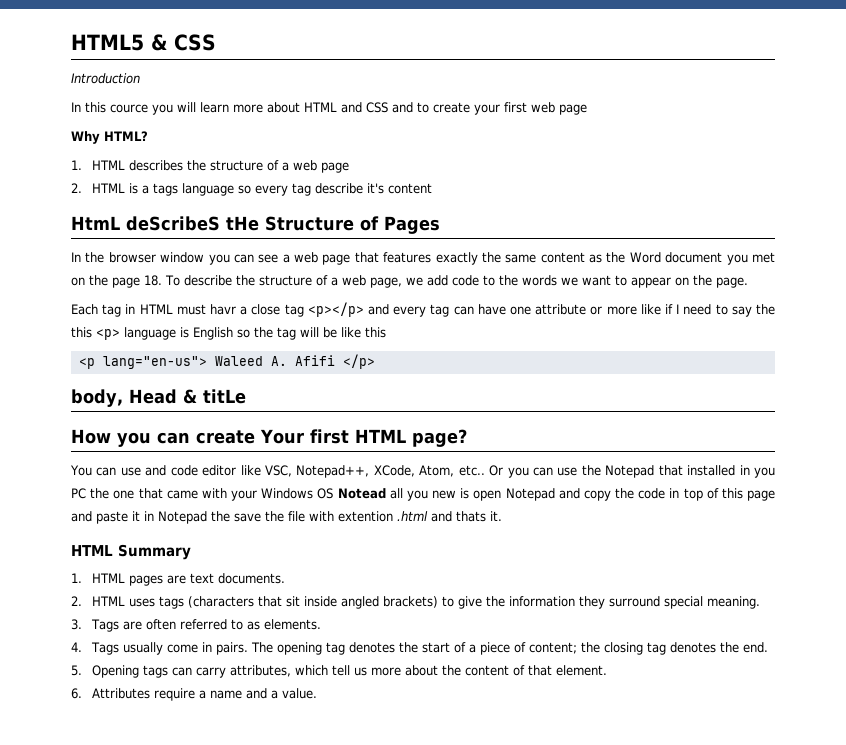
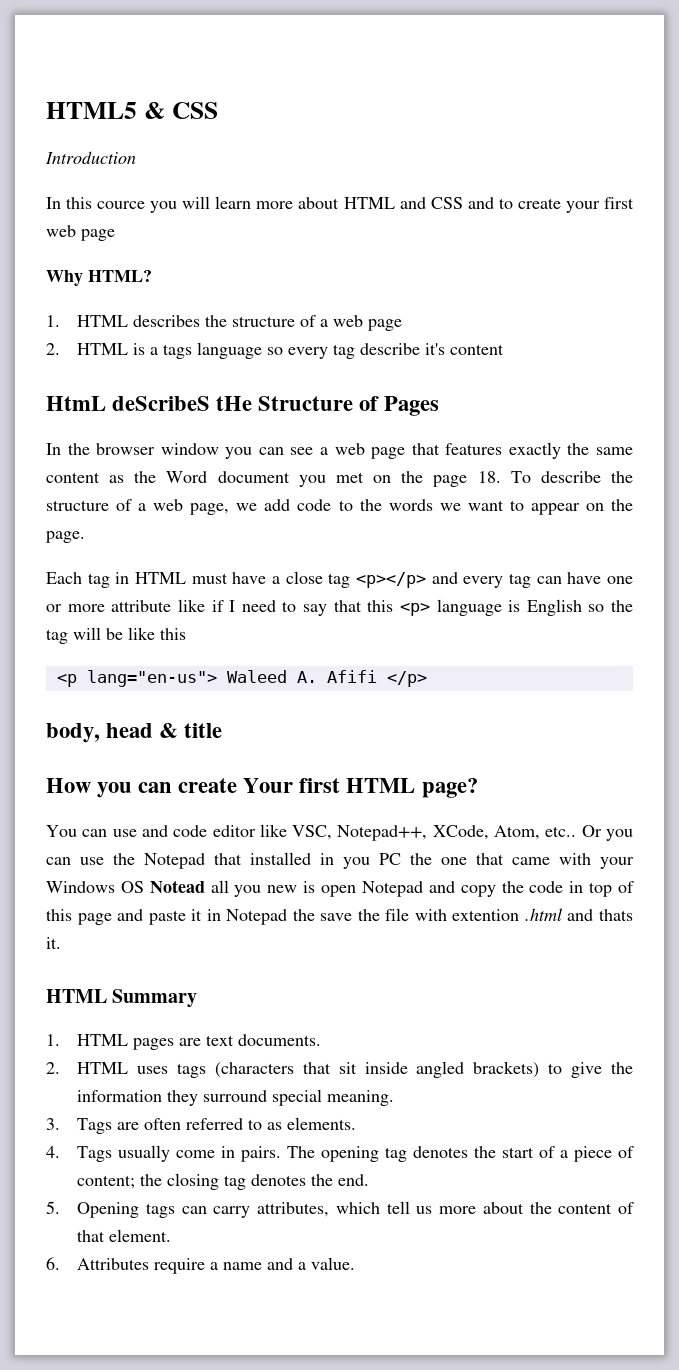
- Each tag in HTML must havr a close tag <p></p> and every tag can have one attribute or more like if I need to say the this <p> language is English so the tag will be like this
+ Each tag in HTML must have a close tag <p></p> and every tag can have one or more attribute like if I need to say that this <p> language is English so the tag will be like this
- body, Head & titLe
+ body, head & title

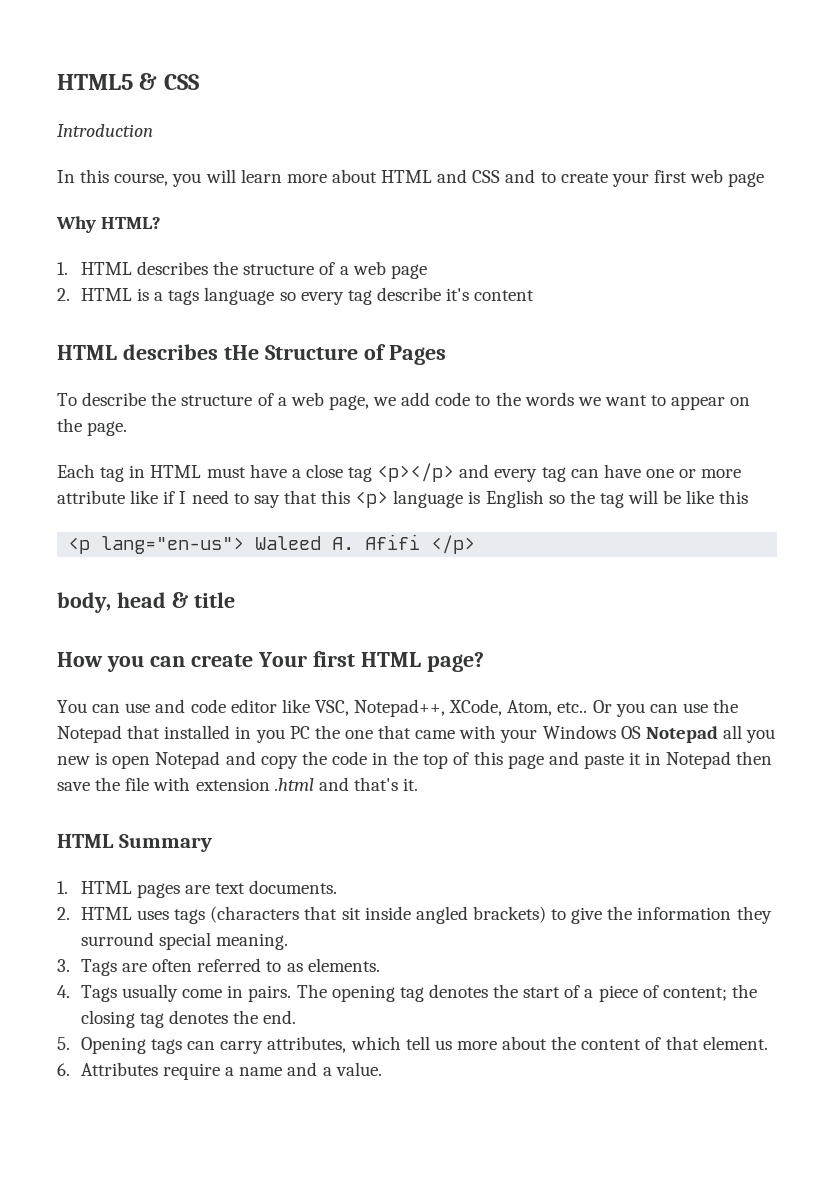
- In this cource you will learn more about HTML and CSS and to create your first web page
+ In this course, you will learn more about HTML and CSS and to create your first web page
- HtmL deScribeS tHe Structure of Pages
+ HTML describes tHe Structure of Pages
- In the browser window you can see a web page that features exactly the same content as the Word document you met on the page 18. To describe the structure of a web page, we add code to the words we want to appear on the page.
+ To describe the structure of a web page, we add code to the words we want to appear on the page.
- Or you can use the Notepad that installed in you PC the one that came with your Windows OS Notead all you new is open Notepad and copy the code in top of this page and paste it in Notepad the save the file with extention .html and thats it.
+ Or you can use the Notepad that installed in you PC the one that came with your Windows OS Notepad all you new is open Notepad and copy the code in the top of this page and paste it in Notepad then save the file with extension .html and that's it.

